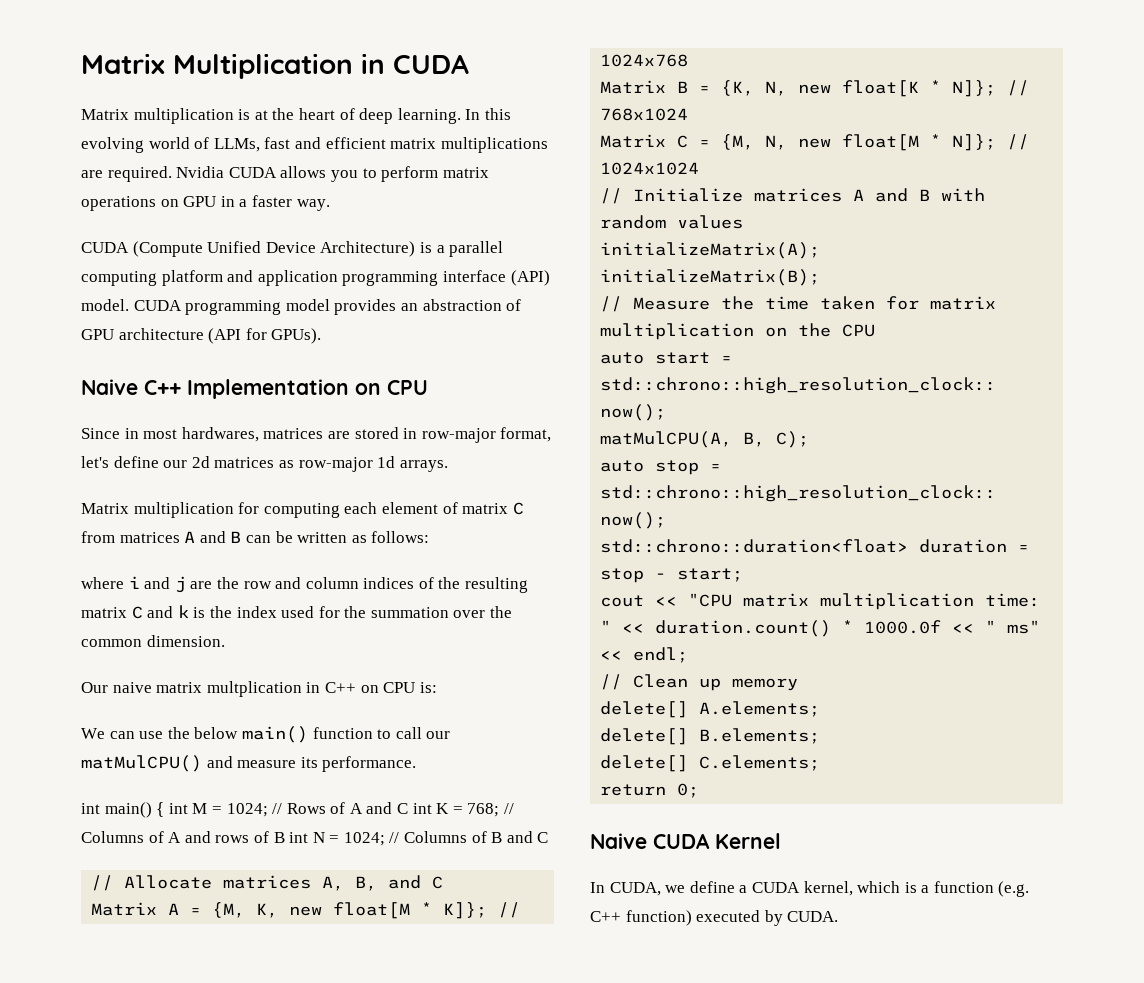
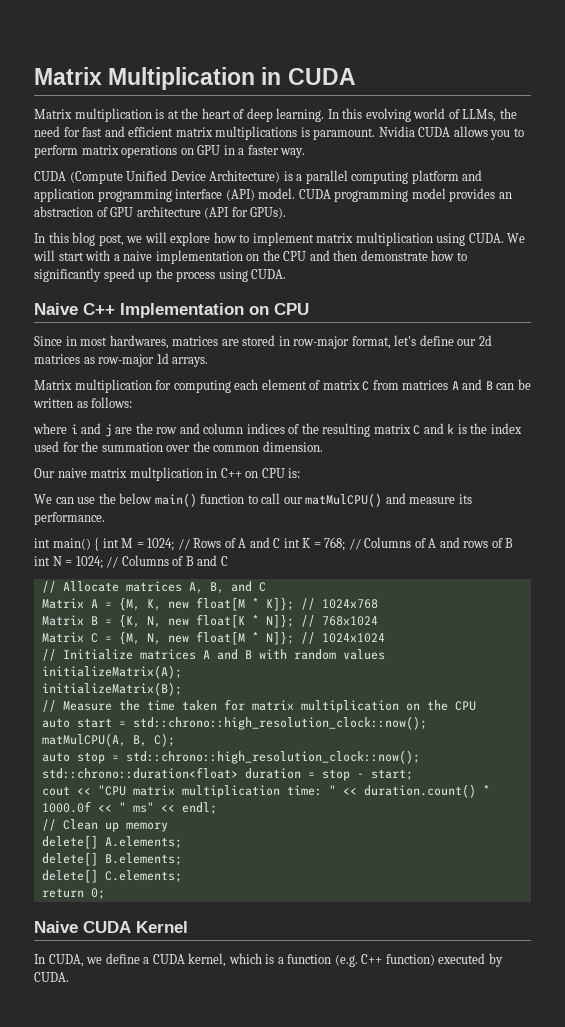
- In this evolving world of LLMs, fast and efficient matrix multiplications are required.
+ In this evolving world of LLMs, the need for fast and efficient matrix multiplications is paramount.
+ In this blog post, we will explore how to implement matrix multiplication using CUDA. We will start with a naive implementation on the CPU and then demonstrate how to significantly speed up the process using CUDA.

